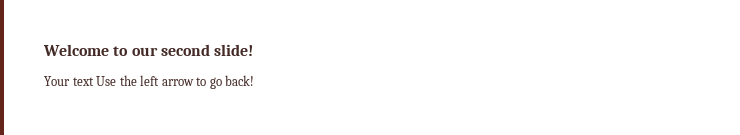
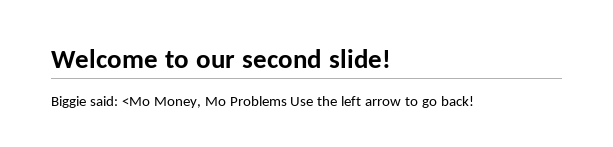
- Your text Use the left arrow to go back!
+ Biggie said: <Mo Money, Mo Problems Use the left arrow to go back!

